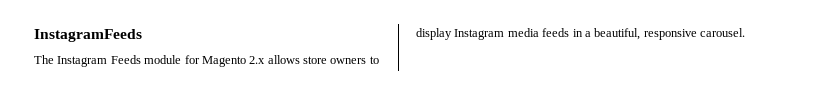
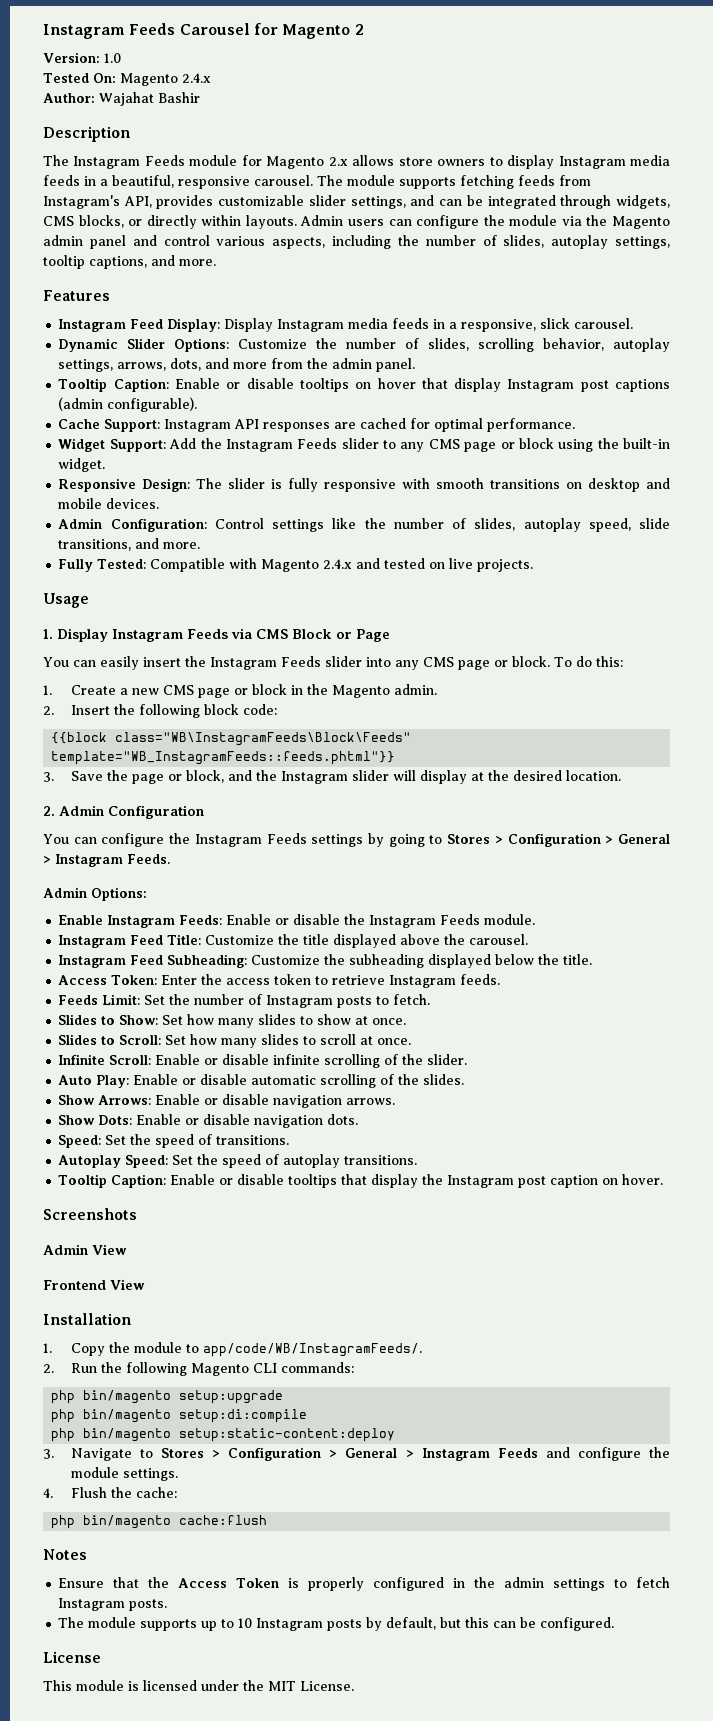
- InstagramFeeds
+ Instagram Feeds Carousel for Magento 2
+ Version: 1.0
+ Tested On: Magento 2.4.x
+ Author: Wajahat Bashir
+ Description
+ The module supports fetching feeds from Instagram's API, provides customizable slider settings, and can be integrated through widgets, CMS blocks, or directly within layouts. Admin users can configure the module via the Magento admin panel and control various aspects, including the number of slides, autoplay settings, tooltip captions, and more.
+ Features
+ Instagram Feed Display: Display Instagram media feeds in a responsive, slick carousel.
+ Dynamic Slider Options: Customize the number of slides, scrolling behavior, autoplay settings, arrows, dots, and more from the admin panel.
+ Tooltip Caption: Enable or disable tooltips on hover that display Instagram post captions (admin configurable).
+ Cache Support: Instagram API responses are cached for optimal performance.
+ Widget Support: Add the Instagram Feeds slider to any CMS page or block using the built-in widget.
+ Responsive Design: The slider is fully responsive with smooth transitions on desktop and mobile devices.
+ Admin Configuration: Control settings like the number of slides, autoplay speed, slide transitions, and more.
+ Fully Tested: Compatible with Magento 2.4.x and tested on live projects.
+ Usage
+ 1. Display Instagram Feeds via CMS Block or Page
+ You can easily insert the Instagram Feeds slider into any CMS page or block. To do this:
+ 1. Create a new CMS page or block in the Magento admin.
+ 2. Insert the following block code:
+ {{block class="WB\InstagramFeeds\Block\Feeds" template="WB_InstagramFeeds::feeds.phtml"}}
+ 3. Save the page or block, and the Instagram slider will display at the desired location.
+ 2. Admin Configuration
+ You can configure the Instagram Feeds settings by going to Stores > Configuration > General > Instagram Feeds.
+ Admin Options:
+ Enable Instagram Feeds: Enable or disable the Instagram Feeds module.
+ Instagram Feed Title: Customize the title displayed above the carousel.
+ Instagram Feed Subheading: Customize the subheading displayed below the title.
+ Access Token: Enter the access token to retrieve Instagram feeds.
+ Feeds Limit: Set the number of Instagram posts to fetch.
+ Slides to Show: Set how many slides to show at once.
+ Slides to Scroll: Set how many slides to scroll at once.
+ Infinite Scroll: Enable or disable infinite scrolling of the slider.
+ Auto Play: Enable or disable automatic scrolling of the slides.
+ Show Arrows: Enable or disable navigation arrows.
+ Show Dots: Enable or disable navigation dots.
+ Speed: Set the speed of transitions.
+ Autoplay Speed: Set the speed of autoplay transitions.
+ Tooltip Caption: Enable or disable tooltips that display the Instagram post caption on hover.
+ Screenshots
+ Admin View
+ Frontend View
+ Installation
+ 1. Copy the module to app/code/WB/InstagramFeeds/.
+ 2. Run the following Magento CLI commands:
+ php bin/magento setup:upgrade
+ php bin/magento setup:di:compile
+ php bin/magento setup:static-content:deploy
+ 3. Navigate to Stores > Configuration > General > Instagram Feeds and configure the module settings.
+ 4. Flush the cache:
+ php bin/magento cache:flush
+ Notes
+ Ensure that the Access Token is properly configured in the admin settings to fetch Instagram posts.
+ The module supports up to 10 Instagram posts by default, but this can be configured.
+ License
+ This module is licensed under the MIT License.

